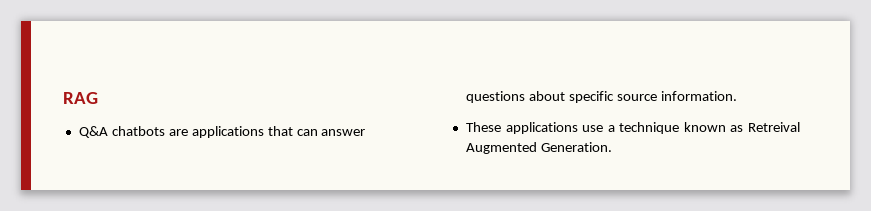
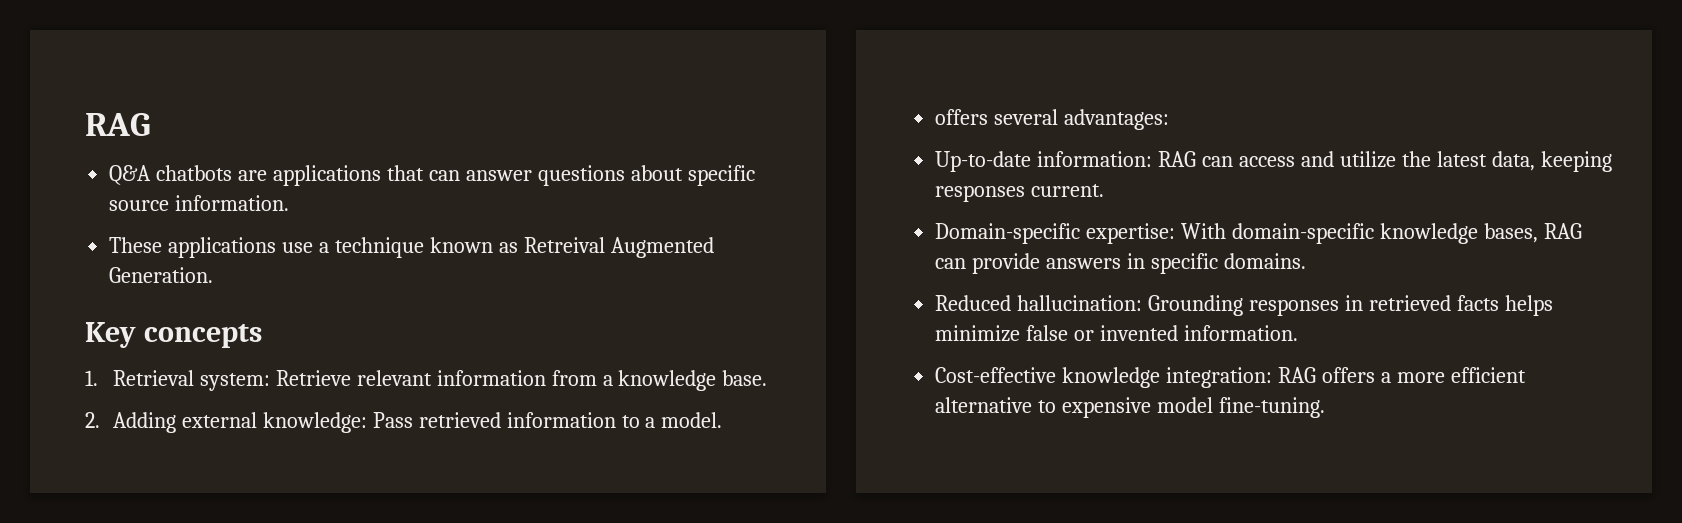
+ Key concepts
+ 1. Retrieval system: Retrieve relevant information from a knowledge base.
+ 2. Adding external knowledge: Pass retrieved information to a model.
+ offers several advantages:
+ Up-to-date information: RAG can access and utilize the latest data, keeping responses current.
+ Domain-specific expertise: With domain-specific knowledge bases, RAG can provide answers in specific domains.
+ Reduced hallucination: Grounding responses in retrieved facts helps minimize false or invented information.
+ Cost-effective knowledge integration: RAG offers a more efficient alternative to expensive model fine-tuning.

